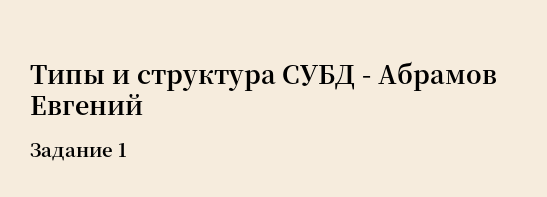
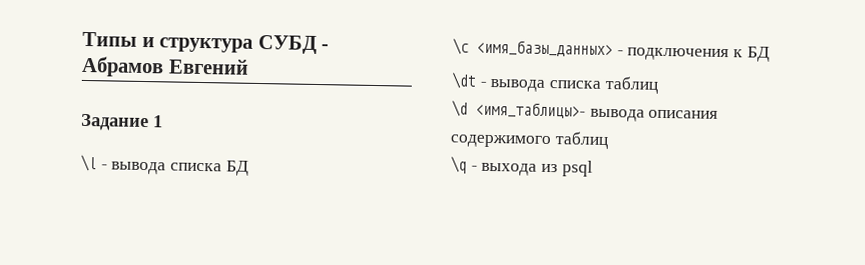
+ \l - вывода списка БД
+ \c <имя_базы_данных> - подключения к БД
+ \dt - вывода списка таблиц
+ \d <имя_таблицы>- вывода описания содержимого таблиц
+ \q - выхода из psql

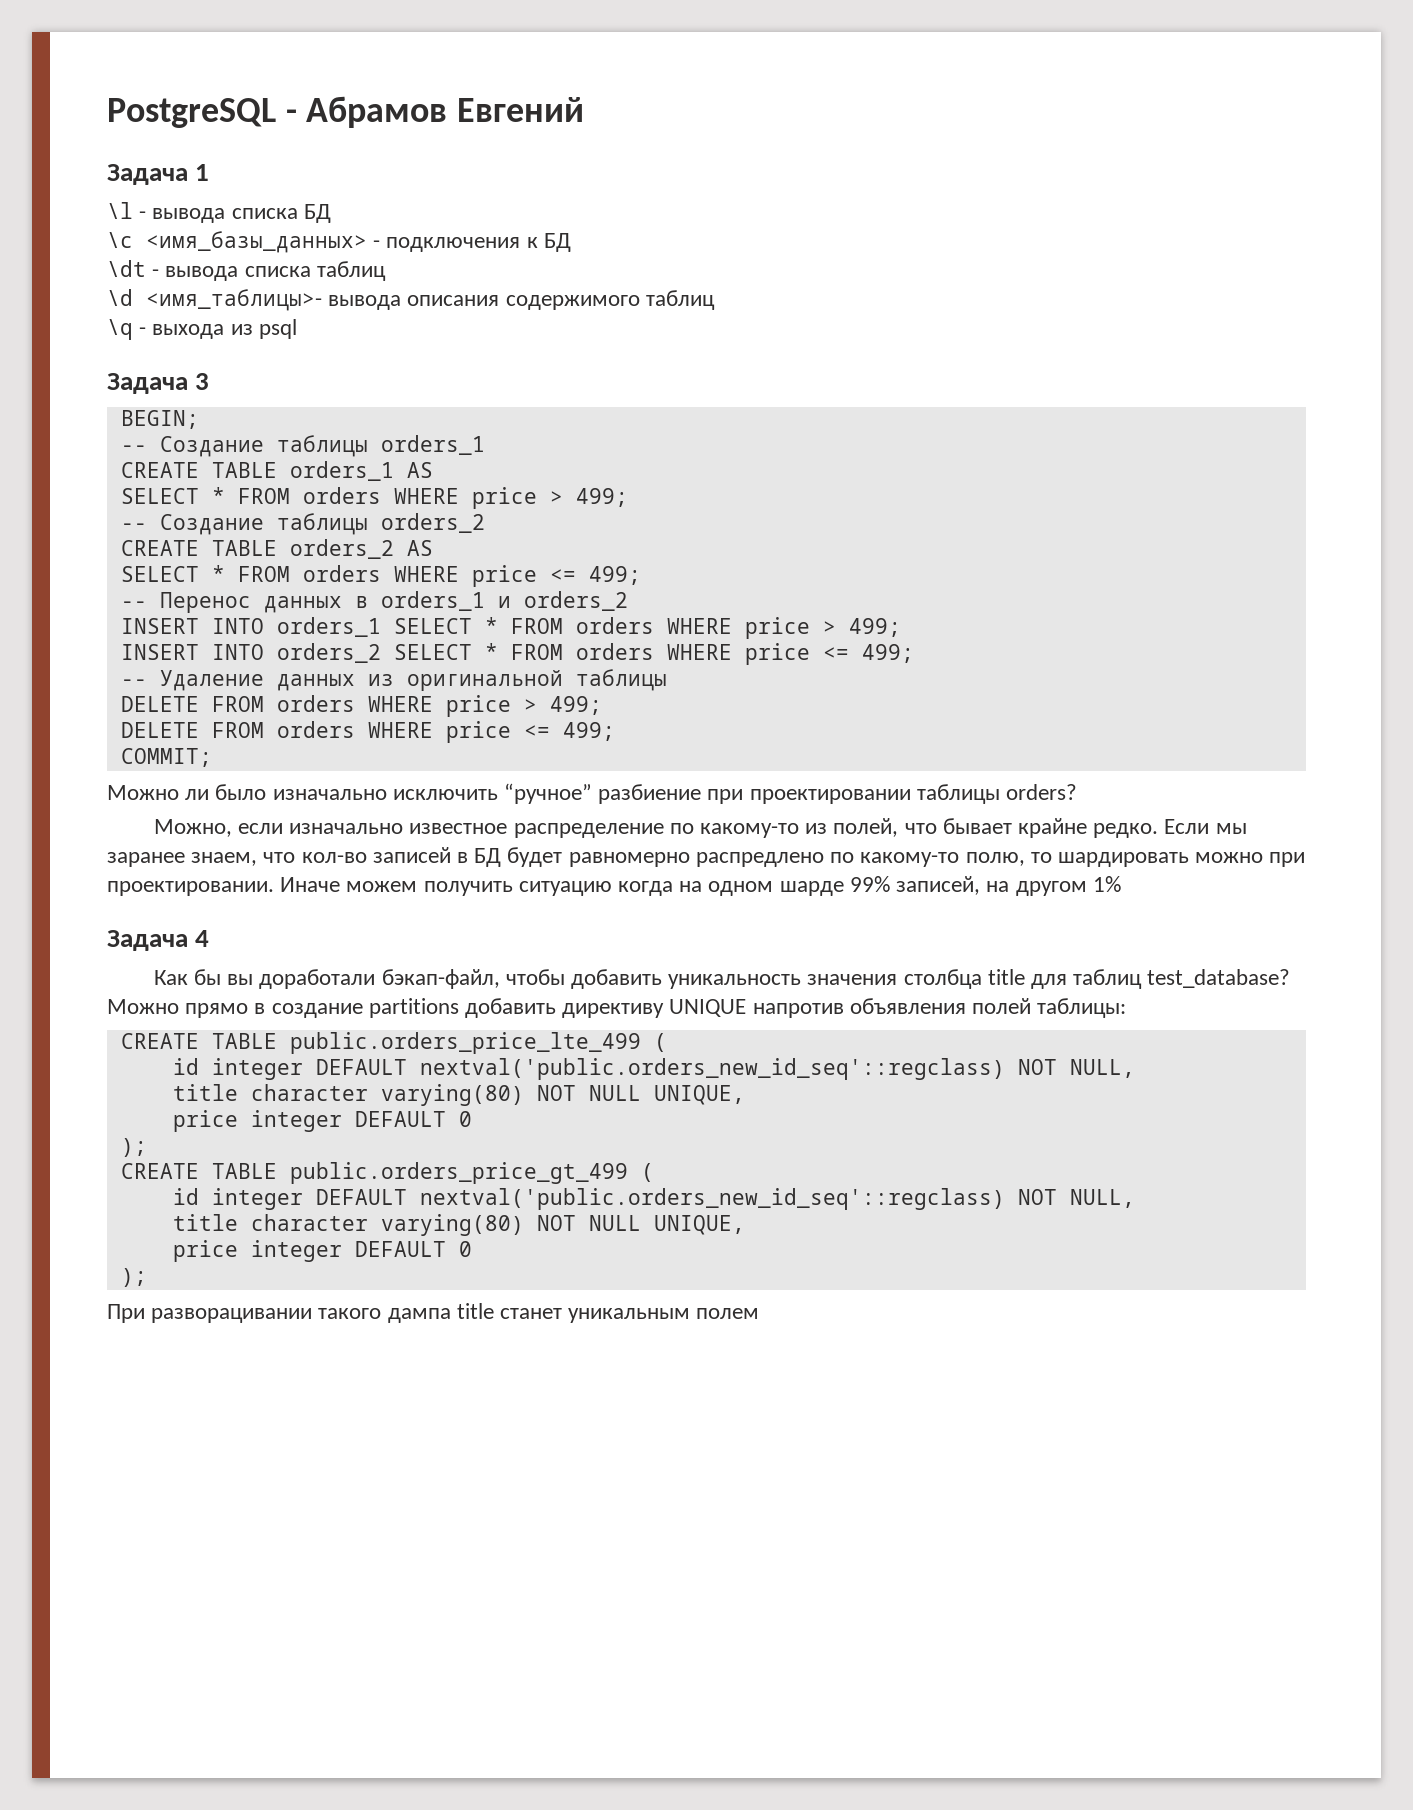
- Типы и структура СУБД - Абрамов Евгений
+ PostgreSQL - Абрамов Евгений
- Задание 1
+ Задача 1
+ Задача 3
+ BEGIN;
+ -- Создание таблицы orders_1
+ CREATE TABLE orders_1 AS
+ SELECT * FROM orders WHERE price > 499;
+ -- Создание таблицы orders_2
+ CREATE TABLE orders_2 AS
+ SELECT * FROM orders WHERE price <= 499;
+ -- Перенос данных в orders_1 и orders_2
+ INSERT INTO orders_1 SELECT * FROM orders WHERE price > 499;
+ INSERT INTO orders_2 SELECT * FROM orders WHERE price <= 499;
+ -- Удаление данных из оригинальной таблицы
+ DELETE FROM orders WHERE price > 499;
+ DELETE FROM orders WHERE price <= 499;
+ COMMIT;
+ Можно ли было изначально исключить “ручное” разбиение при проектировании таблицы orders?
+ Можно, если изначально известное распределение по какому-то из полей, что бывает крайне редко. Если мы заранее знаем, что кол-во записей в БД будет равномерно распредлено по какому-то полю, то шардировать можно при проектировании. Иначе можем получить ситуацию когда на одном шарде 99% записей, на другом 1%
+ Задача 4
+ Как бы вы доработали бэкап-файл, чтобы добавить уникальность значения столбца title для таблиц test_database? Можно прямо в создание partitions добавить директиву UNIQUE напротив объявления полей таблицы:
+ CREATE TABLE public.orders_price_lte_499 (
+ id integer DEFAULT nextval('public.orders_new_id_seq'::regclass) NOT NULL,
+ title character varying(80) NOT NULL UNIQUE,
+ price integer DEFAULT 0
+ );
+ CREATE TABLE public.orders_price_gt_499 (
+ id integer DEFAULT nextval('public.orders_new_id_seq'::regclass) NOT NULL,
+ title character varying(80) NOT NULL UNIQUE,
+ price integer DEFAULT 0
+ );
+ При разворацивании такого дампа title станет уникальным полем

